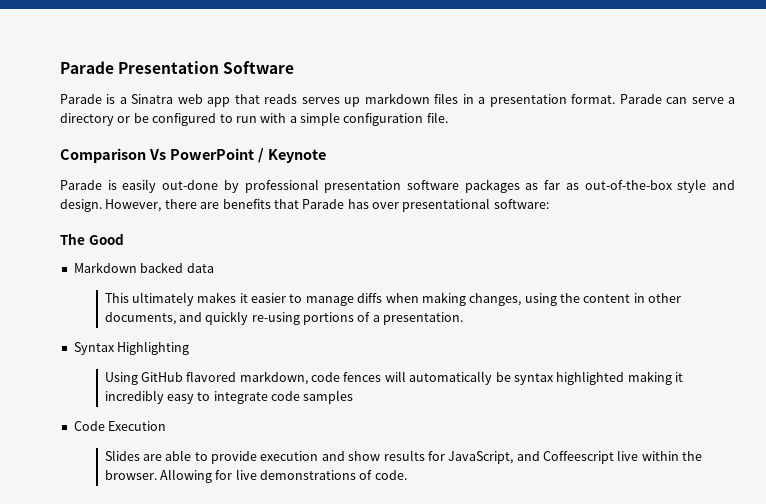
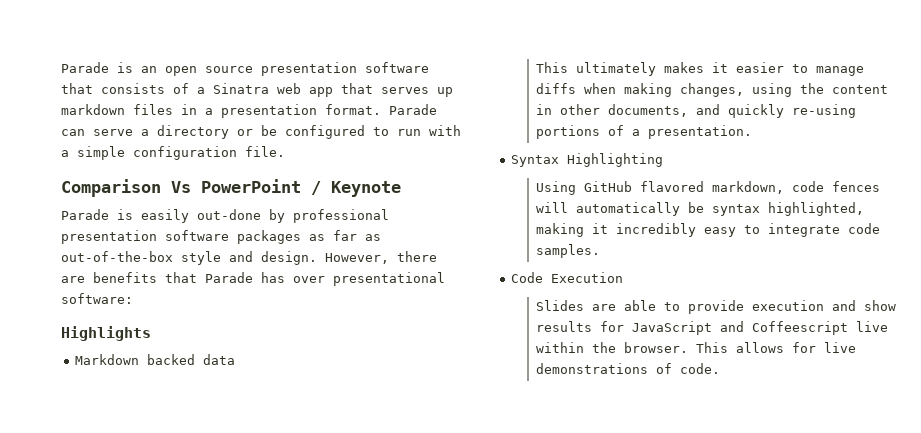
- Parade Presentation Software
- Parade is a Sinatra web app that reads serves up markdown files in a presentation format.
+ Parade is an open source presentation software that consists of a Sinatra web app that serves up markdown files in a presentation format.
- The Good
+ Highlights
- Using GitHub flavored markdown, code fences will automatically be syntax highlighted making it incredibly easy to integrate code samples
+ Using GitHub flavored markdown, code fences will automatically be syntax highlighted, making it incredibly easy to integrate code samples.
- Slides are able to provide execution and show results for JavaScript, and Coffeescript live within the browser.
+ Slides are able to provide execution and show results for JavaScript and Coffeescript live within the browser.
- Allowing for live demonstrations of code.
+ This allows for live demonstrations of code.

